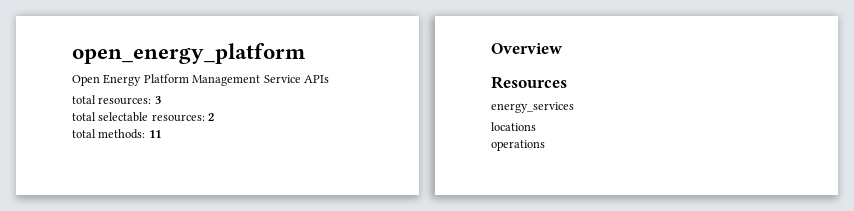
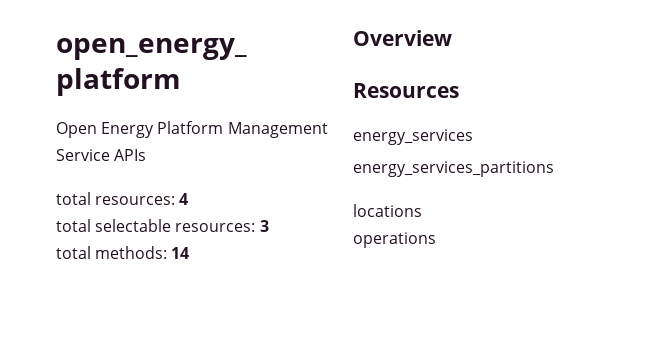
- total resources: 3
+ total resources: 4
- total selectable resources: 2
+ total selectable resources: 3
- total methods: 11
+ total methods: 14
+ energy_services_partitions

